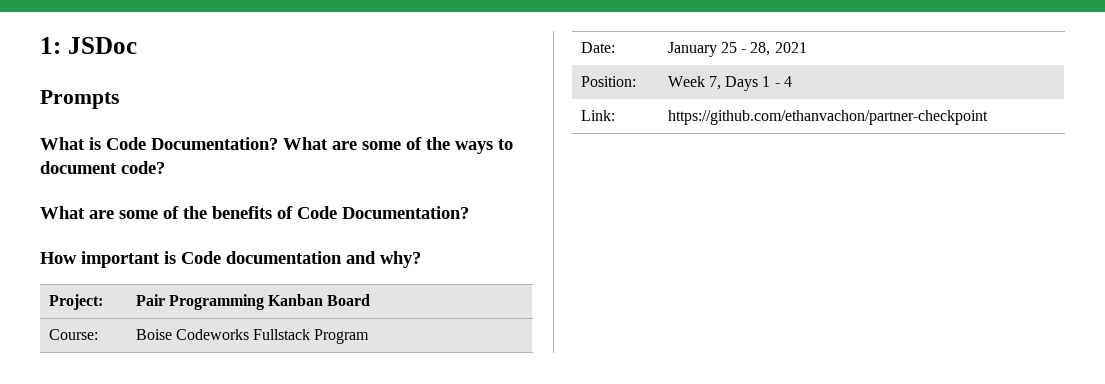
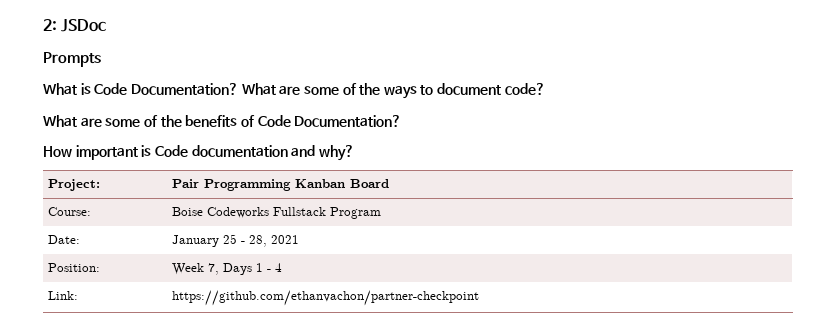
- 1: JSDoc
+ 2: JSDoc

